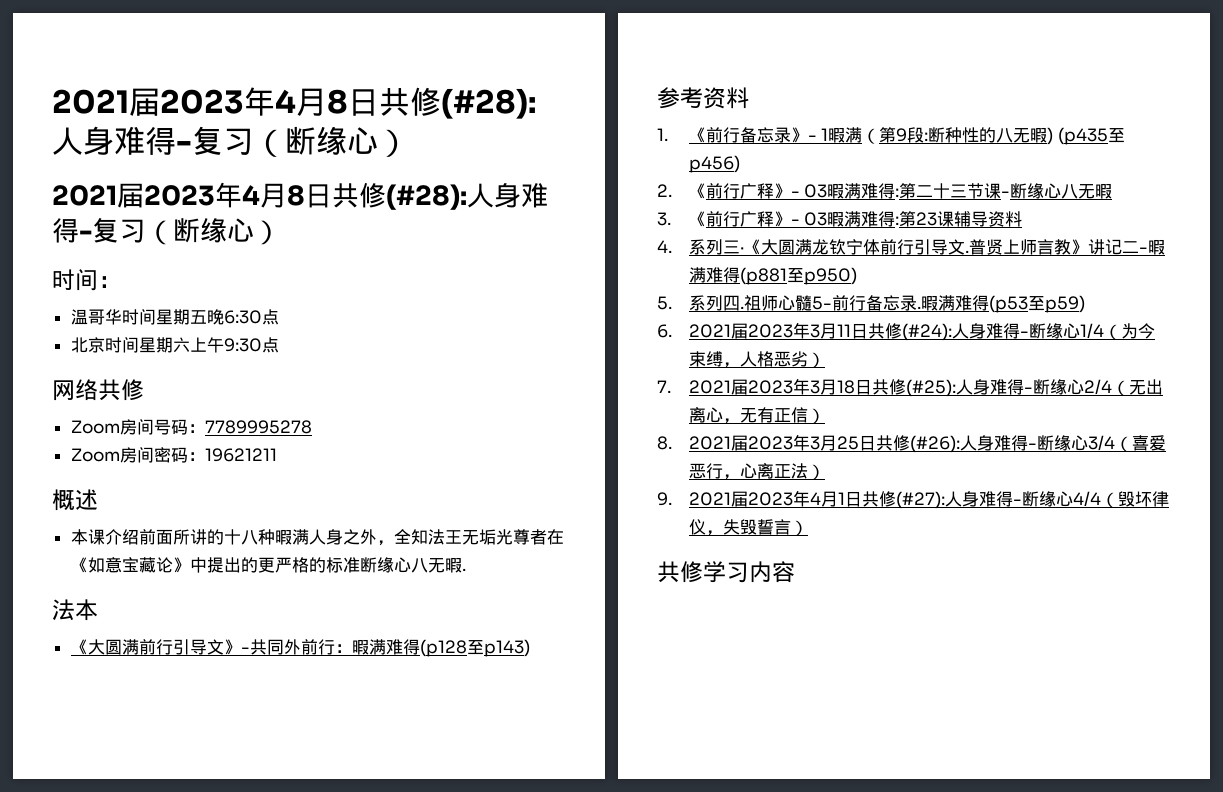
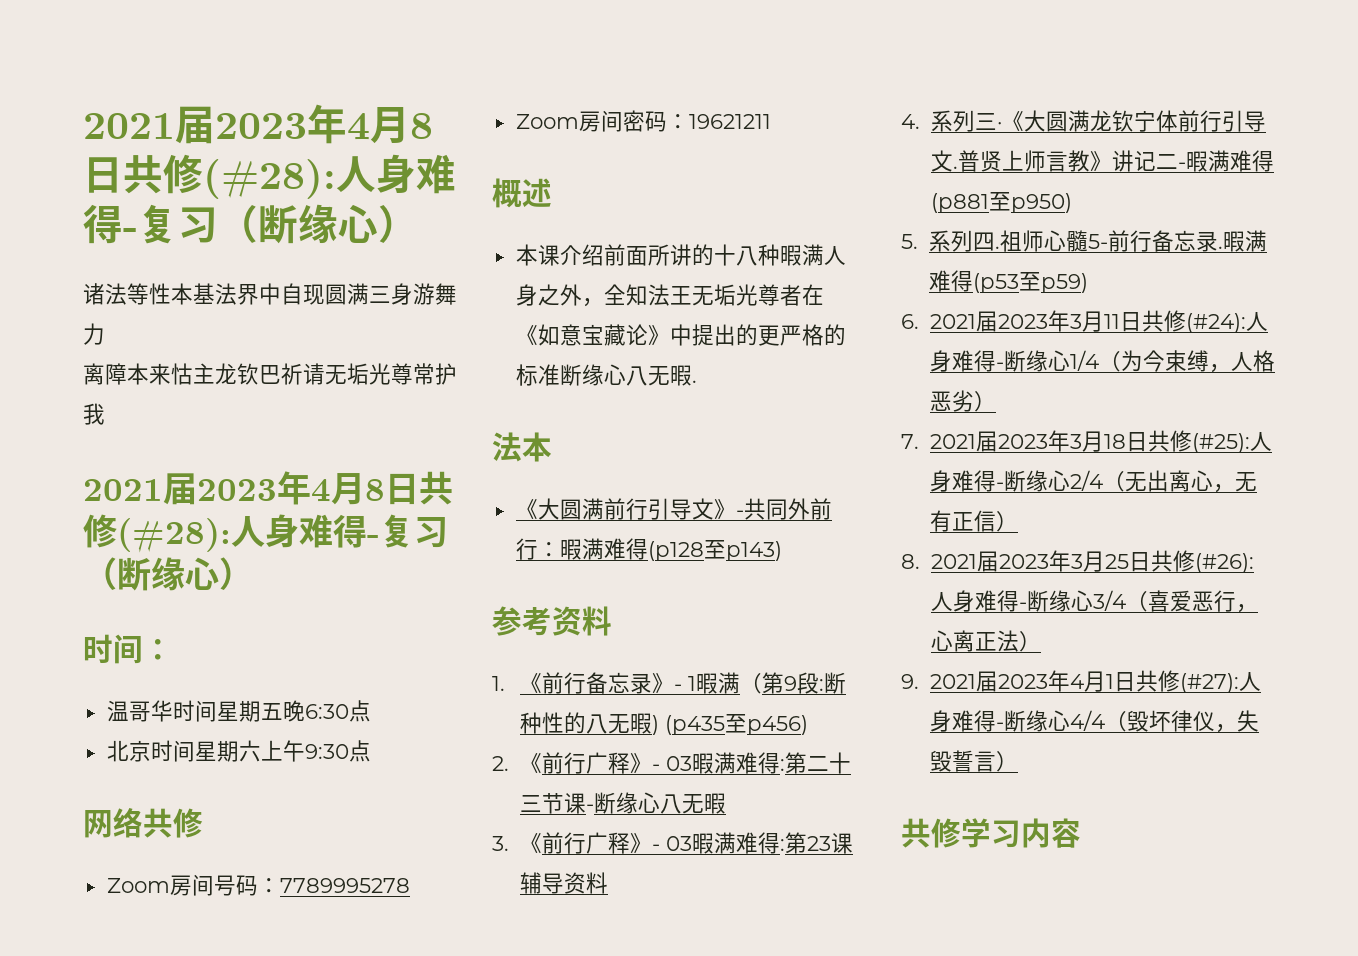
+ 诸法等性本基法界中自现圆满三身游舞力
+ 离障本来怙主龙钦巴祈请无垢光尊常护我

